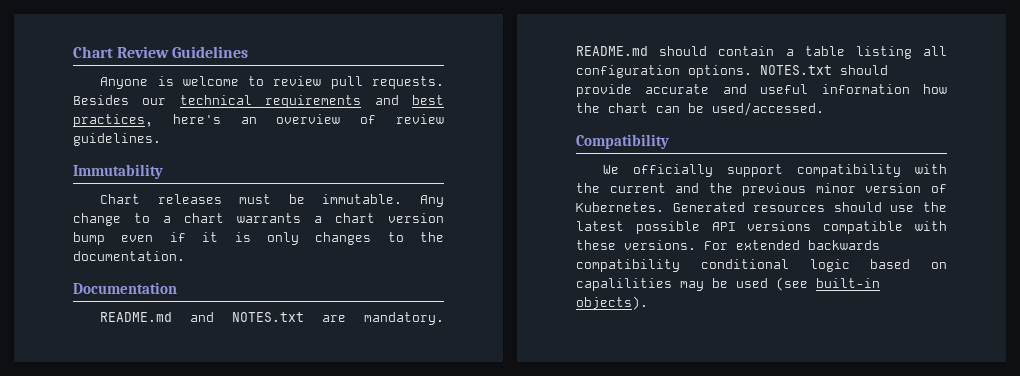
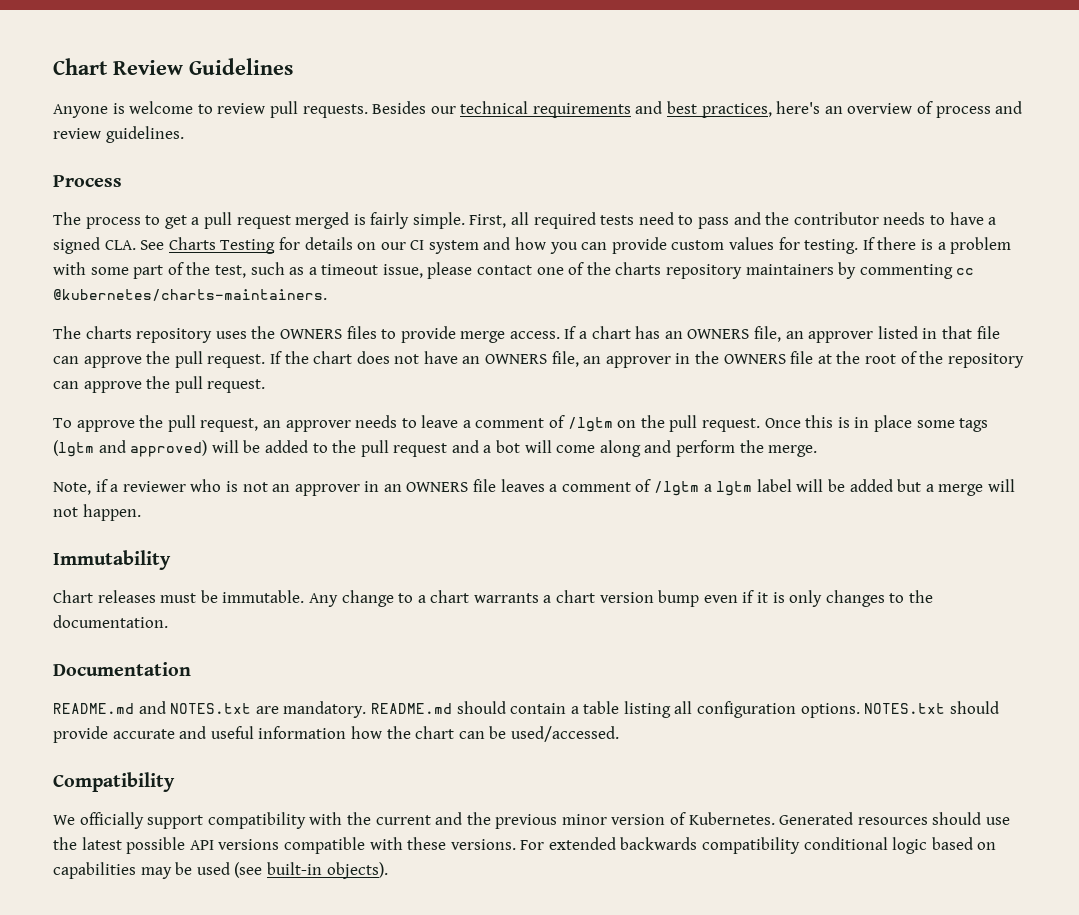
- Besides our technical requirements and best practices, here's an overview of review guidelines.
+ Besides our technical requirements and best practices, here's an overview of process and review guidelines.
+ Process
+ The process to get a pull request merged is fairly simple. First, all required tests need to pass and the contributor needs to have a signed CLA. See Charts Testing for details on our CI system and how you can provide custom values for testing. If there is a problem with some part of the test, such as a timeout issue, please contact one of the charts repository maintainers by commenting cc @kubernetes/charts-maintainers.
+ The charts repository uses the OWNERS files to provide merge access. If a chart has an OWNERS file, an approver listed in that file can approve the pull request. If the chart does not have an OWNERS file, an approver in the OWNERS file at the root of the repository can approve the pull request.
+ To approve the pull request, an approver needs to leave a comment of /lgtm on the pull request. Once this is in place some tags (lgtm and approved) will be added to the pull request and a bot will come along and perform the merge.
+ Note, if a reviewer who is not an approver in an OWNERS file leaves a comment of /lgtm a lgtm label will be added but a merge will not happen.
- For extended backwards compatibility conditional logic based on capalilities may be used (see built-in objects).
+ For extended backwards compatibility conditional logic based on capabilities may be used (see built-in objects).

